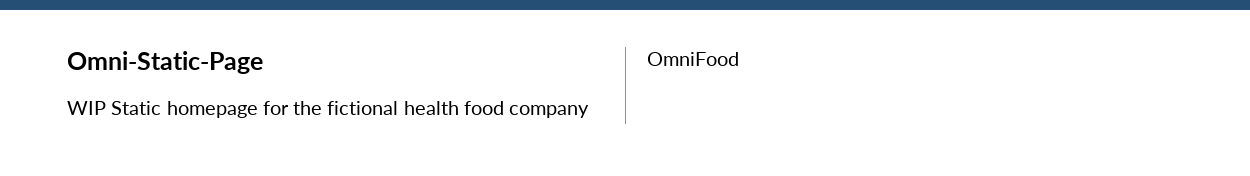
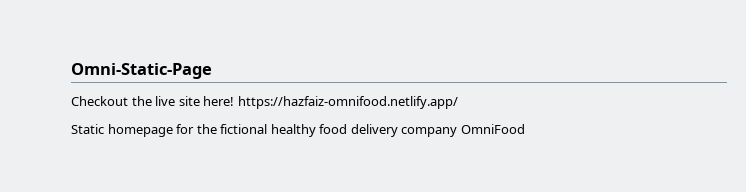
- WIP Static homepage for the fictional health food company OmniFood
+ Checkout the live site here! https://hazfaiz-omnifood.netlify.app/
+ Static homepage for the fictional healthy food delivery company OmniFood

